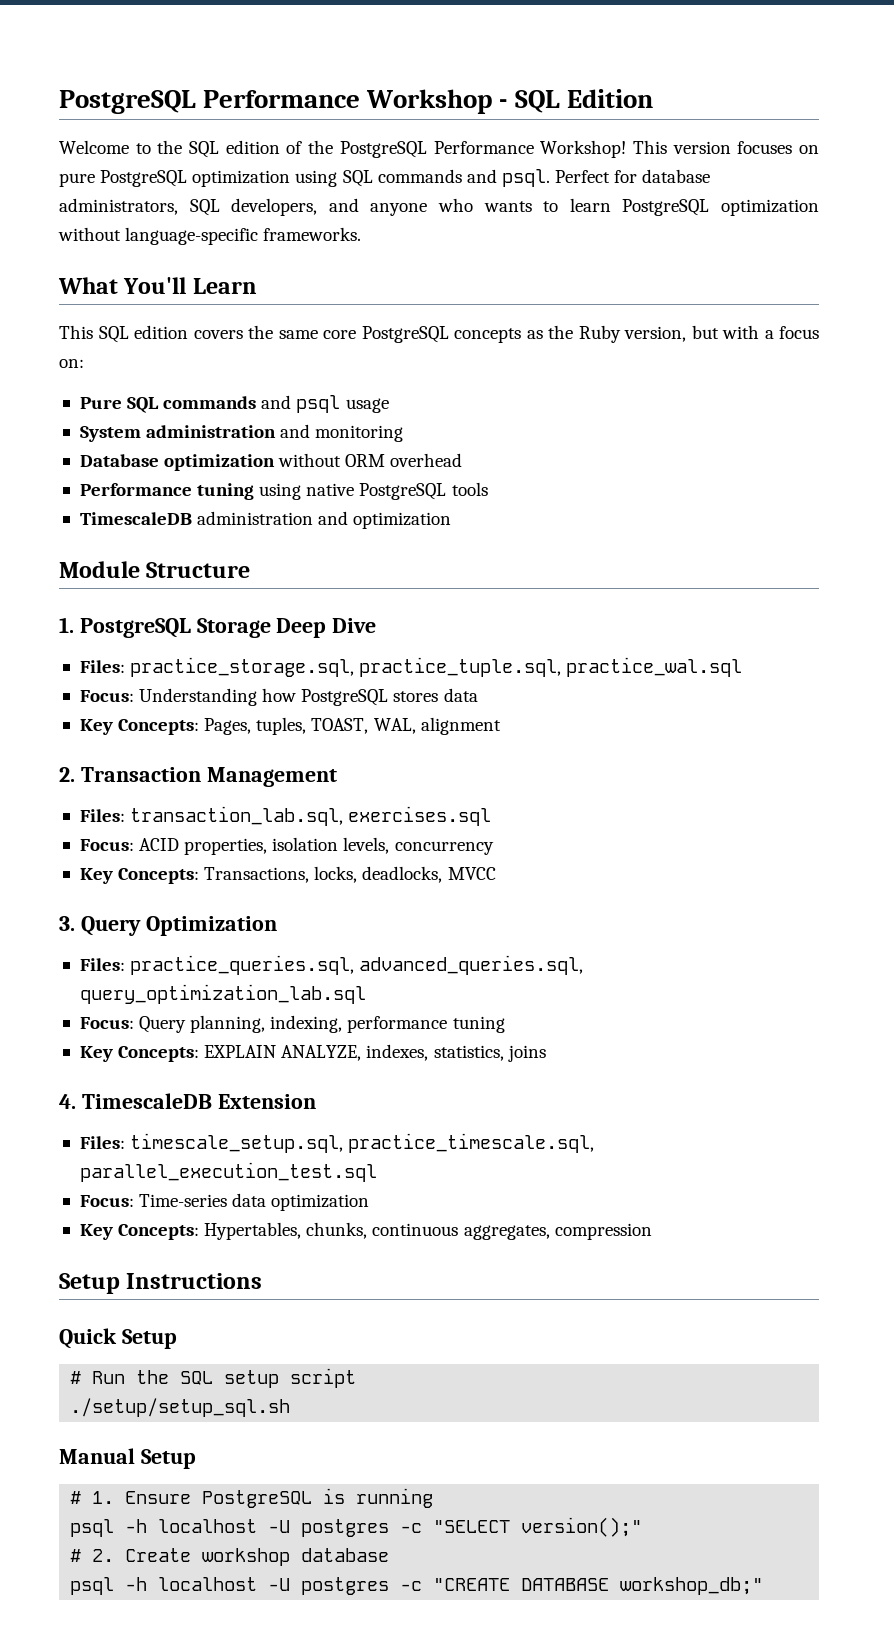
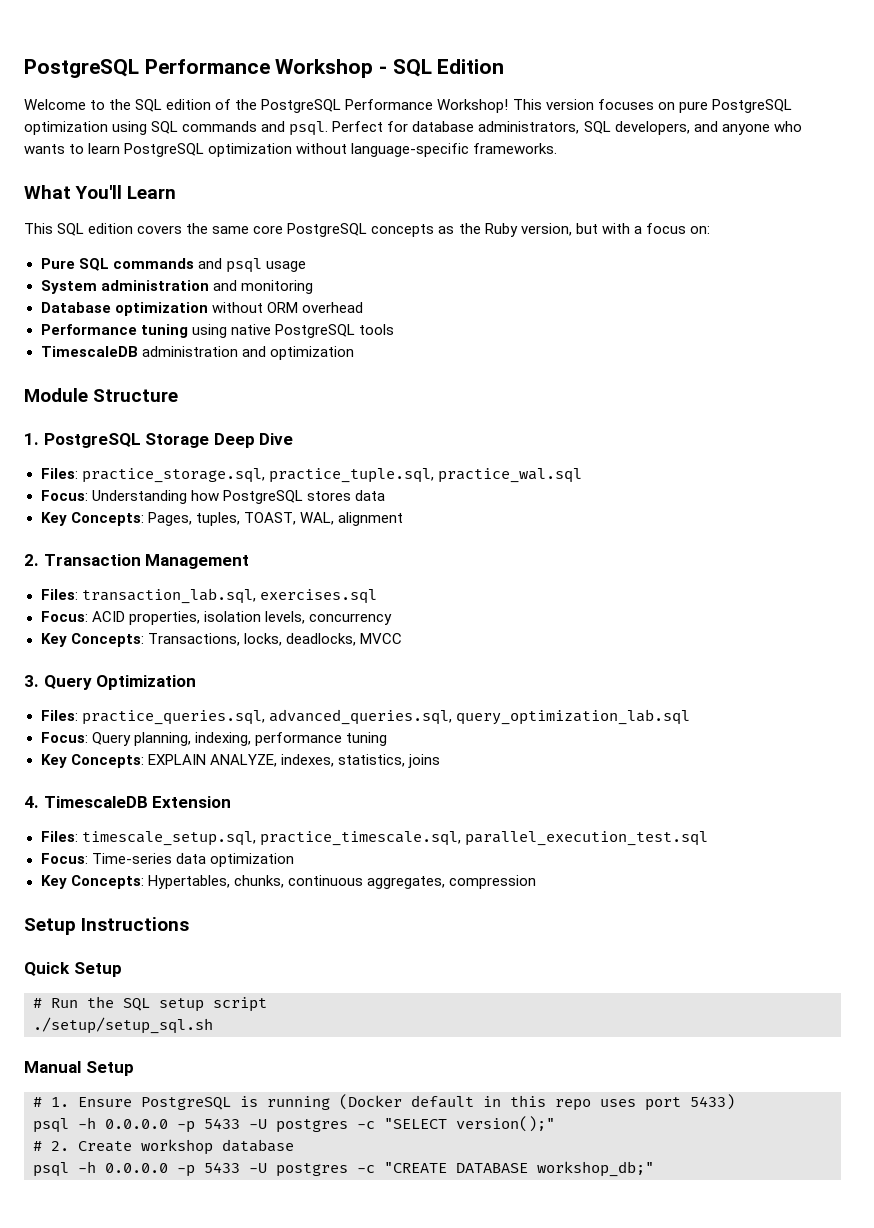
- # 1. Ensure PostgreSQL is running
- psql -h localhost -U postgres -c "SELECT version();"
+ # 1. Ensure PostgreSQL is running (Docker default in this repo uses port 5433)
+ psql -h 0.0.0.0 -p 5433 -U postgres -c "SELECT version();"
- psql -h localhost -U postgres -c "CREATE DATABASE workshop_db;"
+ psql -h 0.0.0.0 -p 5433 -U postgres -c "CREATE DATABASE workshop_db;"

